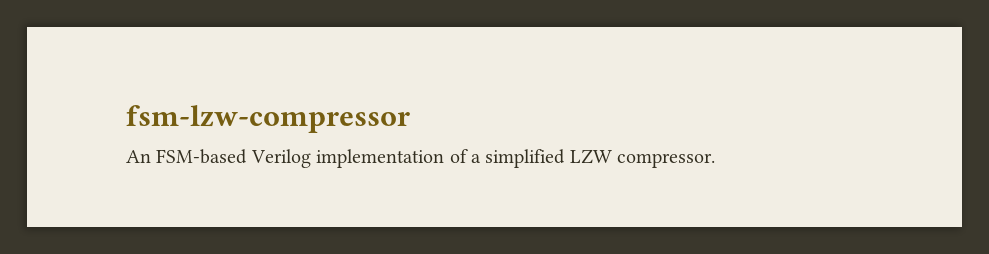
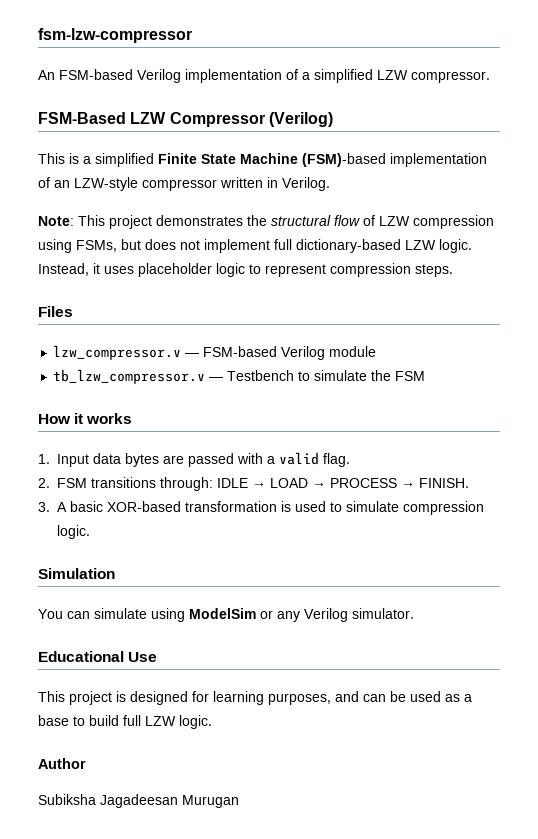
+ FSM-Based LZW Compressor (Verilog)
+ This is a simplified Finite State Machine (FSM)-based implementation of an LZW-style compressor written in Verilog.
+ Note: This project demonstrates the structural flow of LZW compression using FSMs, but does not implement full dictionary-based LZW logic. Instead, it uses placeholder logic to represent compression steps.
+ Files
+ lzw_compressor.v — FSM-based Verilog module
+ tb_lzw_compressor.v — Testbench to simulate the FSM
+ How it works
+ 1. Input data bytes are passed with a valid flag.
+ 2. FSM transitions through: IDLE → LOAD → PROCESS → FINISH.
+ 3. A basic XOR-based transformation is used to simulate compression logic.
+ Simulation
+ You can simulate using ModelSim or any Verilog simulator.
+ Educational Use
+ This project is designed for learning purposes, and can be used as a base to build full LZW logic.
+ Author
+ Subiksha Jagadeesan Murugan

